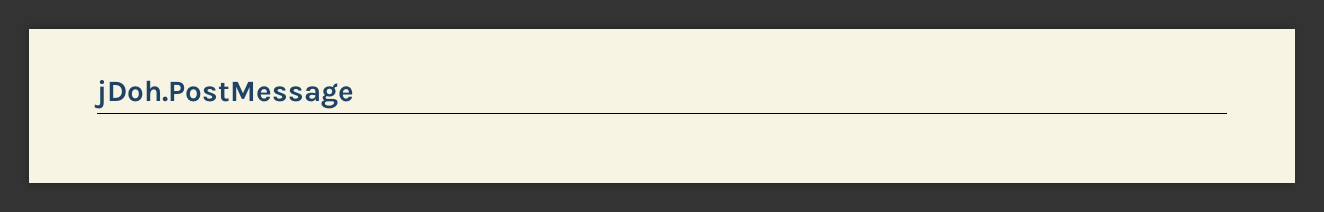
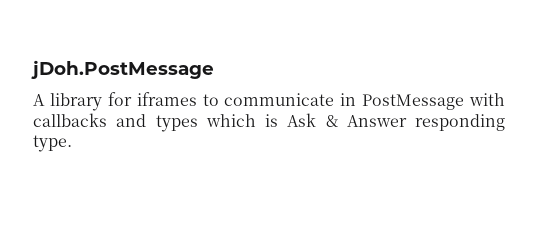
+ A library for iframes to communicate in PostMessage with callbacks and types which is Ask & Answer responding type.

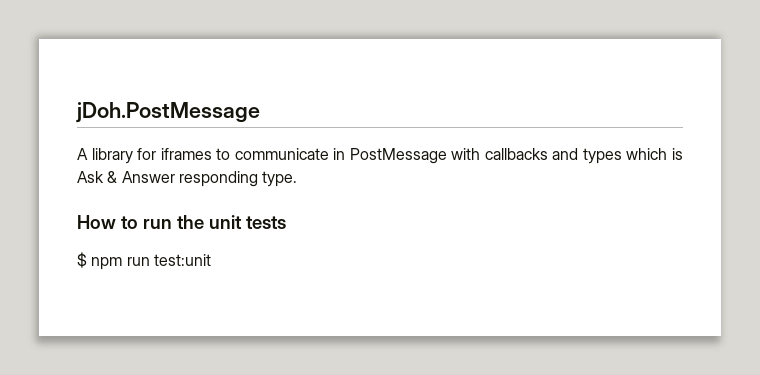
+ How to run the unit tests
+ $ npm run test:unit

